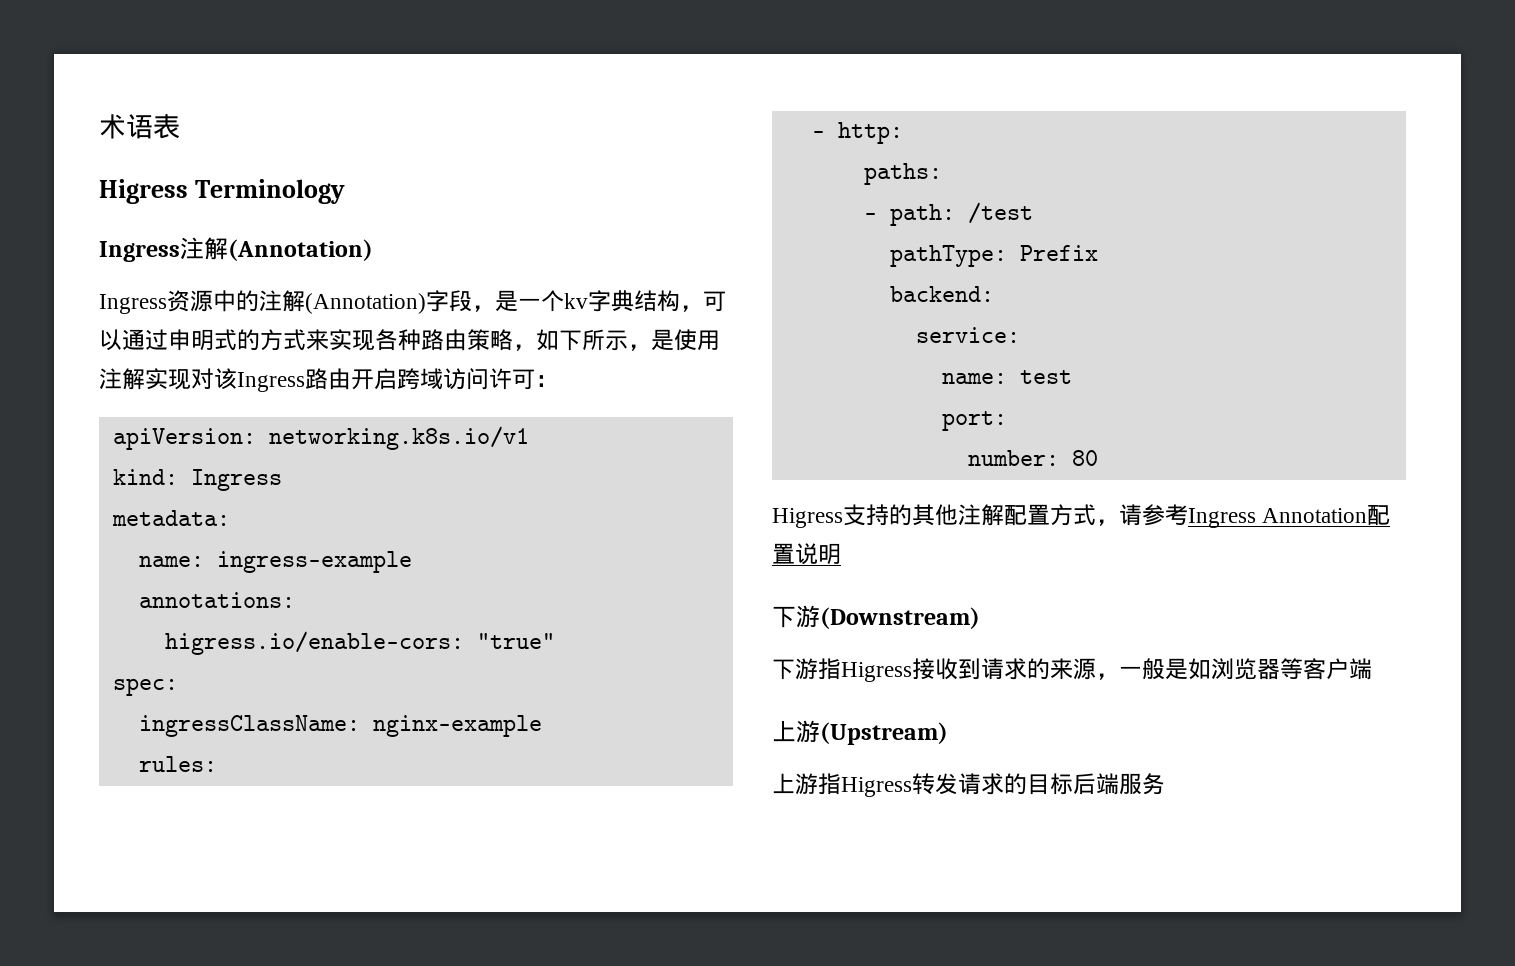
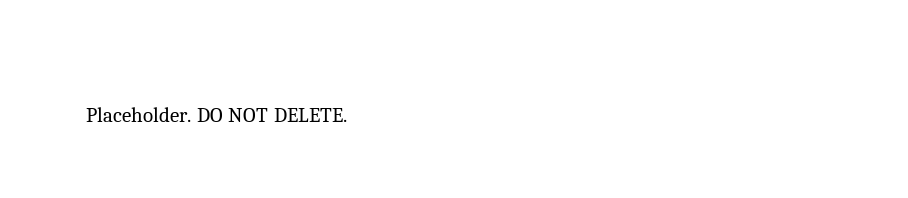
- 术语表
- Higress Terminology
- Ingress注解(Annotation)
- Ingress资源中的注解(Annotation)字段，是一个kv字典结构，可以通过申明式的方式来实现各种路由策略，如下所示，是使用注解实现对该Ingress路由开启跨域访问许可：
- apiVersion: networking.k8s.io/v1
- kind: Ingress
- metadata:
- name: ingress-example
- annotations:
- higress.io/enable-cors: "true"
- spec:
- ingressClassName: nginx-example
- rules:
- - http:
- paths:
- - path: /test
- pathType: Prefix
- backend:
- service:
- name: test
- port:
- number: 80
- Higress支持的其他注解配置方式，请参考Ingress Annotation配置说明
- 下游(Downstream)
- 下游指Higress接收到请求的来源，一般是如浏览器等客户端
- 上游(Upstream)
- 上游指Higress转发请求的目标后端服务
+ Placeholder. DO NOT DELETE.

